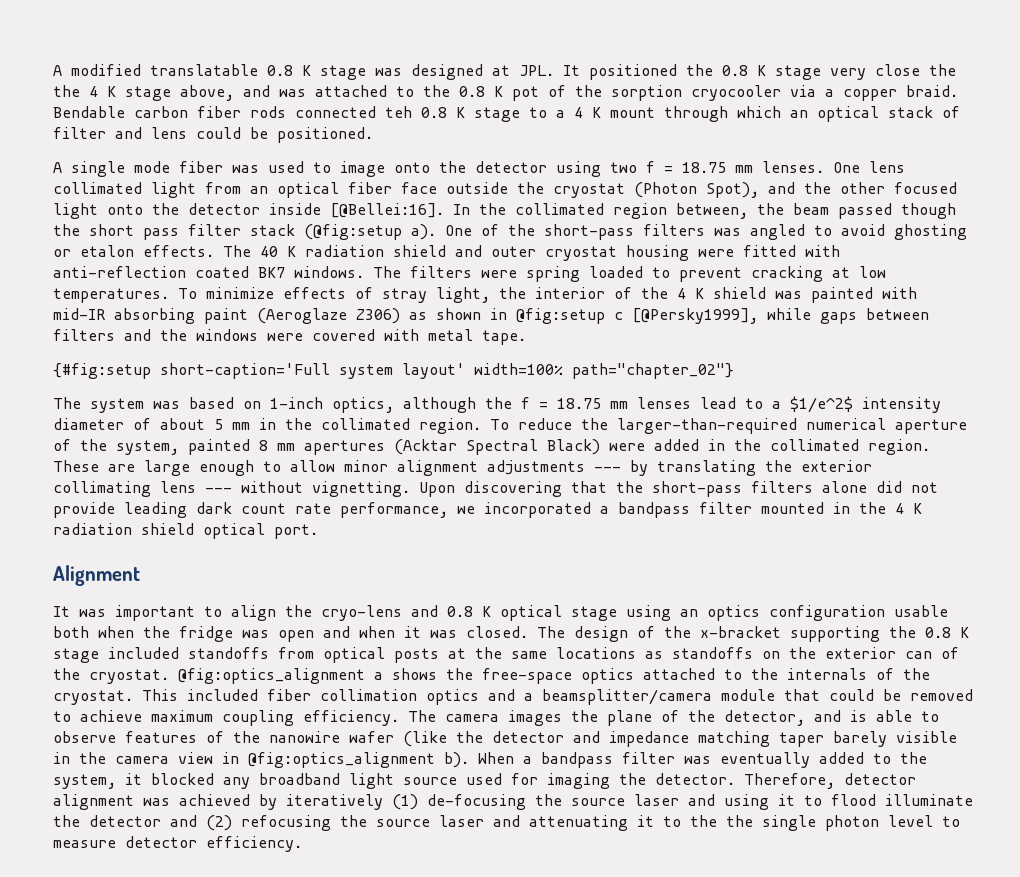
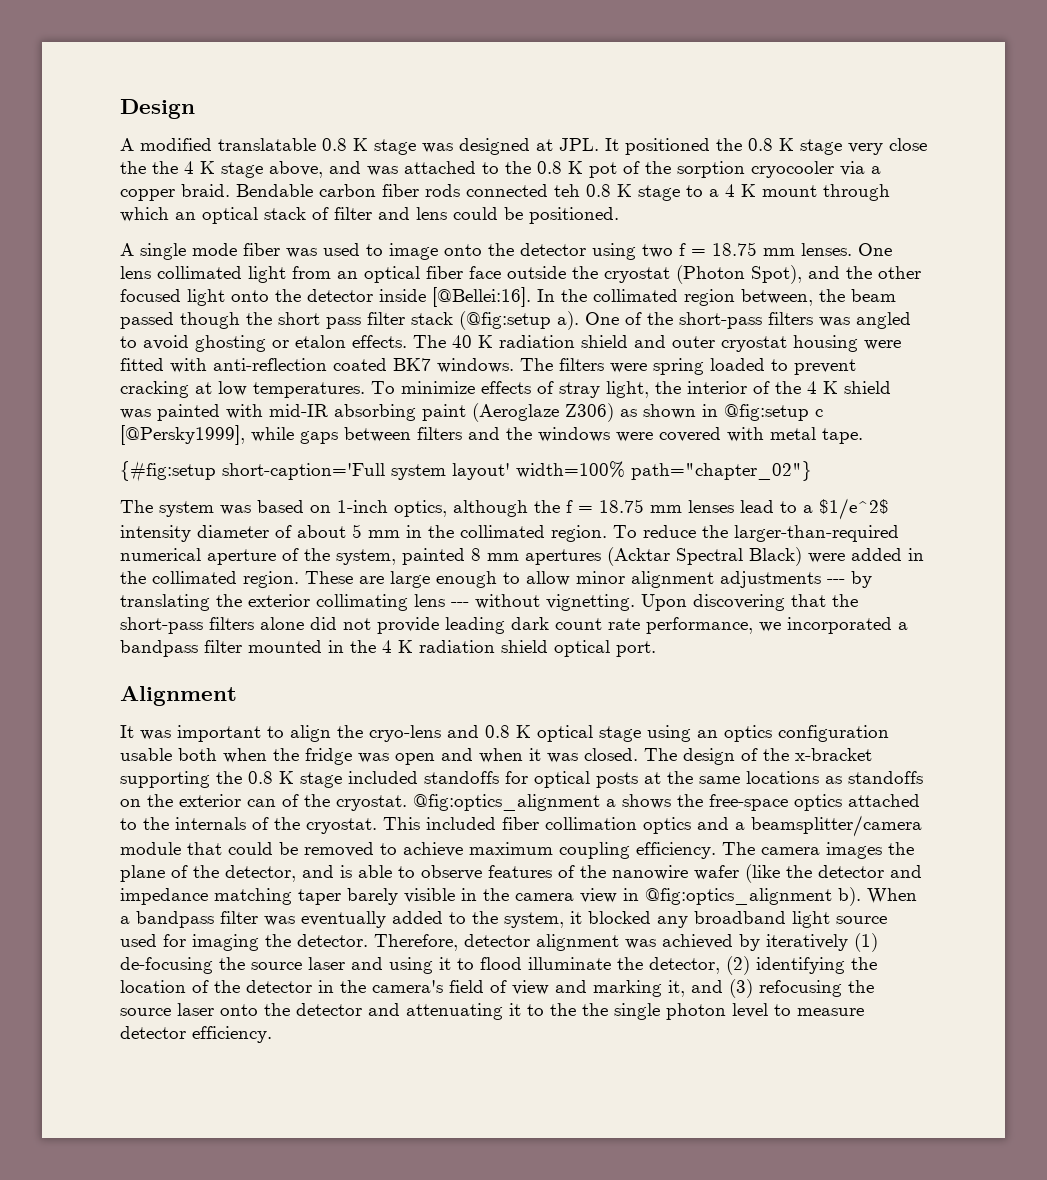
+ Design
- The design of the x-bracket supporting the 0.8 K stage included standoffs from optical posts at the same locations as standoffs on the exterior can of the cryostat.
+ The design of the x-bracket supporting the 0.8 K stage included standoffs for optical posts at the same locations as standoffs on the exterior can of the cryostat.
- Therefore, detector alignment was achieved by iteratively (1) de-focusing the source laser and using it to flood illuminate the detector and (2) refocusing the source laser and attenuating it to the the single photon level to measure detector efficiency.
+ Therefore, detector alignment was achieved by iteratively (1) de-focusing the source laser and using it to flood illuminate the detector, (2) identifying the location of the detector in the camera's field of view and marking it, and (3) refocusing the source laser onto the detector and attenuating it to the the single photon level to measure detector efficiency.

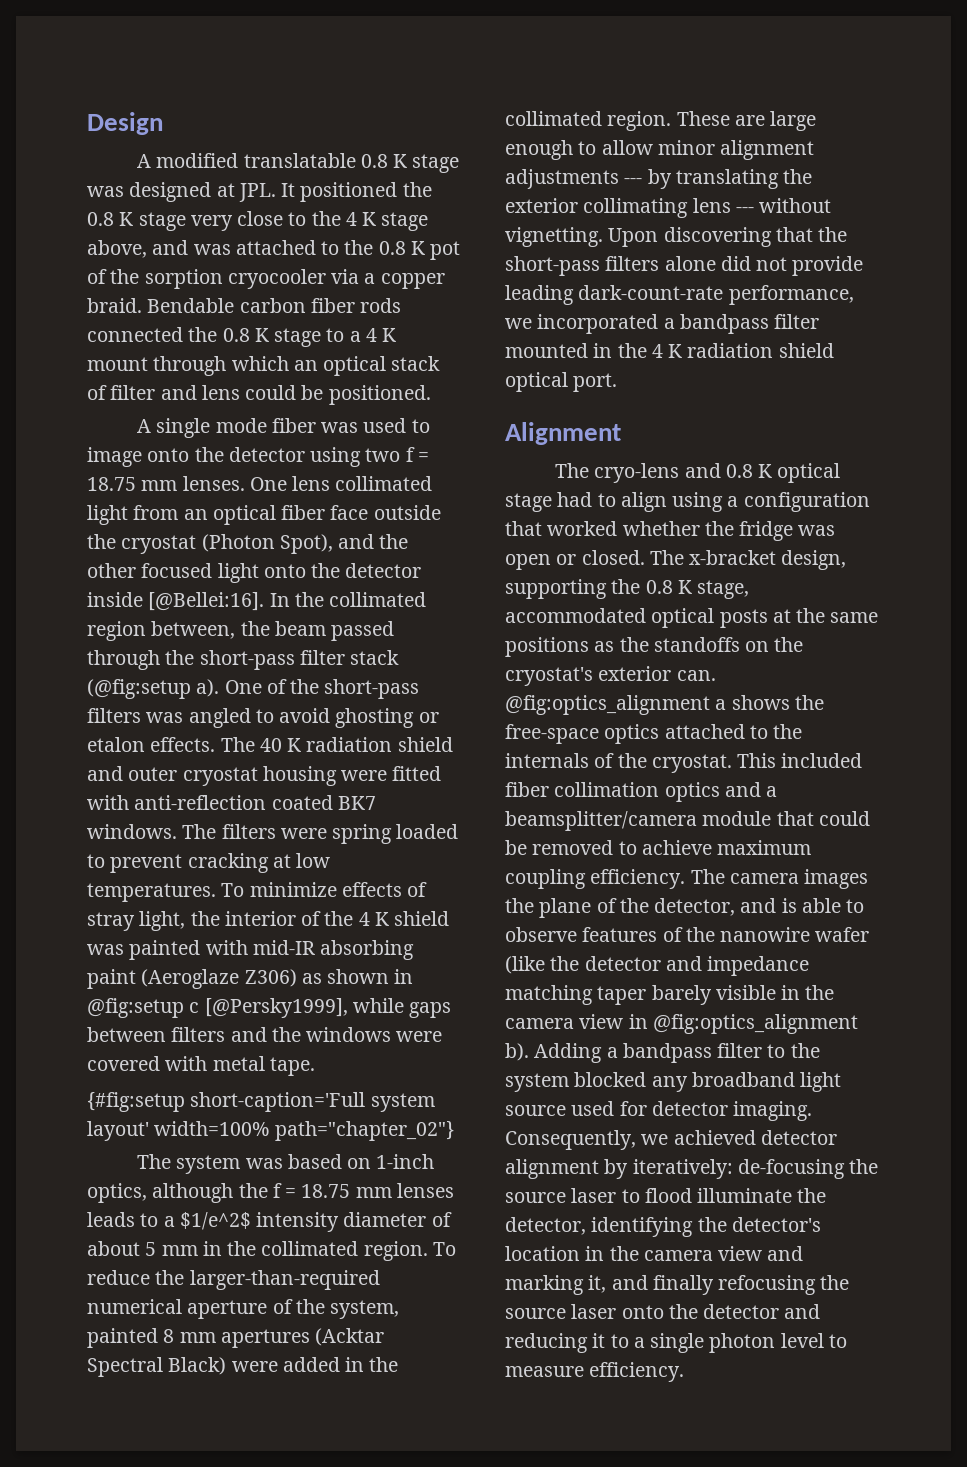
- A modified translatable 0.8 K stage was designed at JPL. It positioned the 0.8 K stage very close the the 4 K stage above, and was attached to the 0.8 K pot of the sorption cryocooler via a copper braid.
+ A modified translatable 0.8 K stage was designed at JPL. It positioned the 0.8 K stage very close to the 4 K stage above, and was attached to the 0.8 K pot of the sorption cryocooler via a copper braid.
- Bendable carbon fiber rods connected teh 0.8 K stage to a 4 K mount through which an optical stack of filter and lens could be positioned.
+ Bendable carbon fiber rods connected the 0.8 K stage to a 4 K mount through which an optical stack of filter and lens could be positioned.
- In the collimated region between, the beam passed though the short pass filter stack (@fig:setup a).
+ In the collimated region between, the beam passed through the short-pass filter stack (@fig:setup a).
- The system was based on 1-inch optics, although the f = 18.75 mm lenses lead to a $1/e^2$ intensity diameter of about 5 mm in the collimated region.
+ The system was based on 1-inch optics, although the f = 18.75 mm lenses leads to a $1/e^2$ intensity diameter of about 5 mm in the collimated region.
- Upon discovering that the short-pass filters alone did not provide leading dark count rate performance, we incorporated a bandpass filter mounted in the 4 K radiation shield optical port.
+ Upon discovering that the short-pass filters alone did not provide leading dark-count-rate performance, we incorporated a bandpass filter mounted in the 4 K radiation shield optical port.
- It was important to align the cryo-lens and 0.8 K optical stage using an optics configuration usable both when the fridge was open and when it was closed. The design of the x-bracket supporting the 0.8 K stage included standoffs for optical posts at the same locations as standoffs on the exterior can of the cryostat.
+ The cryo-lens and 0.8 K optical stage had to align using a configuration that worked whether the fridge was open or closed. The x-bracket design, supporting the 0.8 K stage, accommodated optical posts at the same positions as the standoffs on the cryostat's exterior can.
- When a bandpass filter was eventually added to the system, it blocked any broadband light source used for imaging the detector. Therefore, detector alignment was achieved by iteratively (1) de-focusing the source laser and using it to flood illuminate the detector, (2) identifying the location of the detector in the camera's field of view and marking it, and (3) refocusing the source laser onto the detector and attenuating it to the the single photon level to measure detector efficiency.
+ Adding a bandpass filter to the system blocked any broadband light source used for detector imaging. Consequently, we achieved detector alignment by iteratively: de-focusing the source laser to flood illuminate the detector, identifying the detector's location in the camera view and marking it, and finally refocusing the source laser onto the detector and reducing it to a single photon level to measure efficiency.

